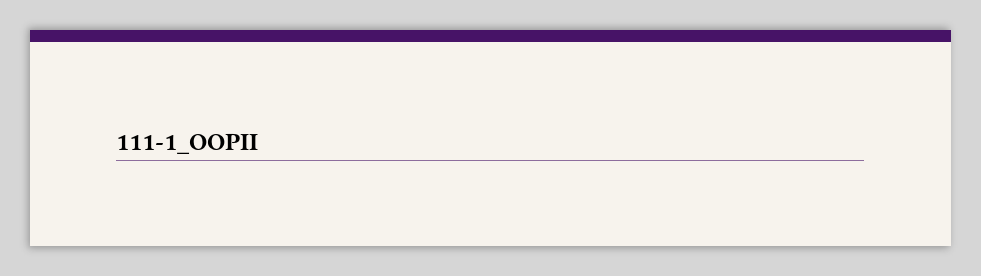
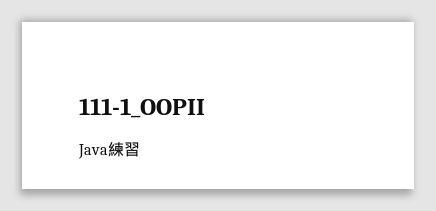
+ Java練習

